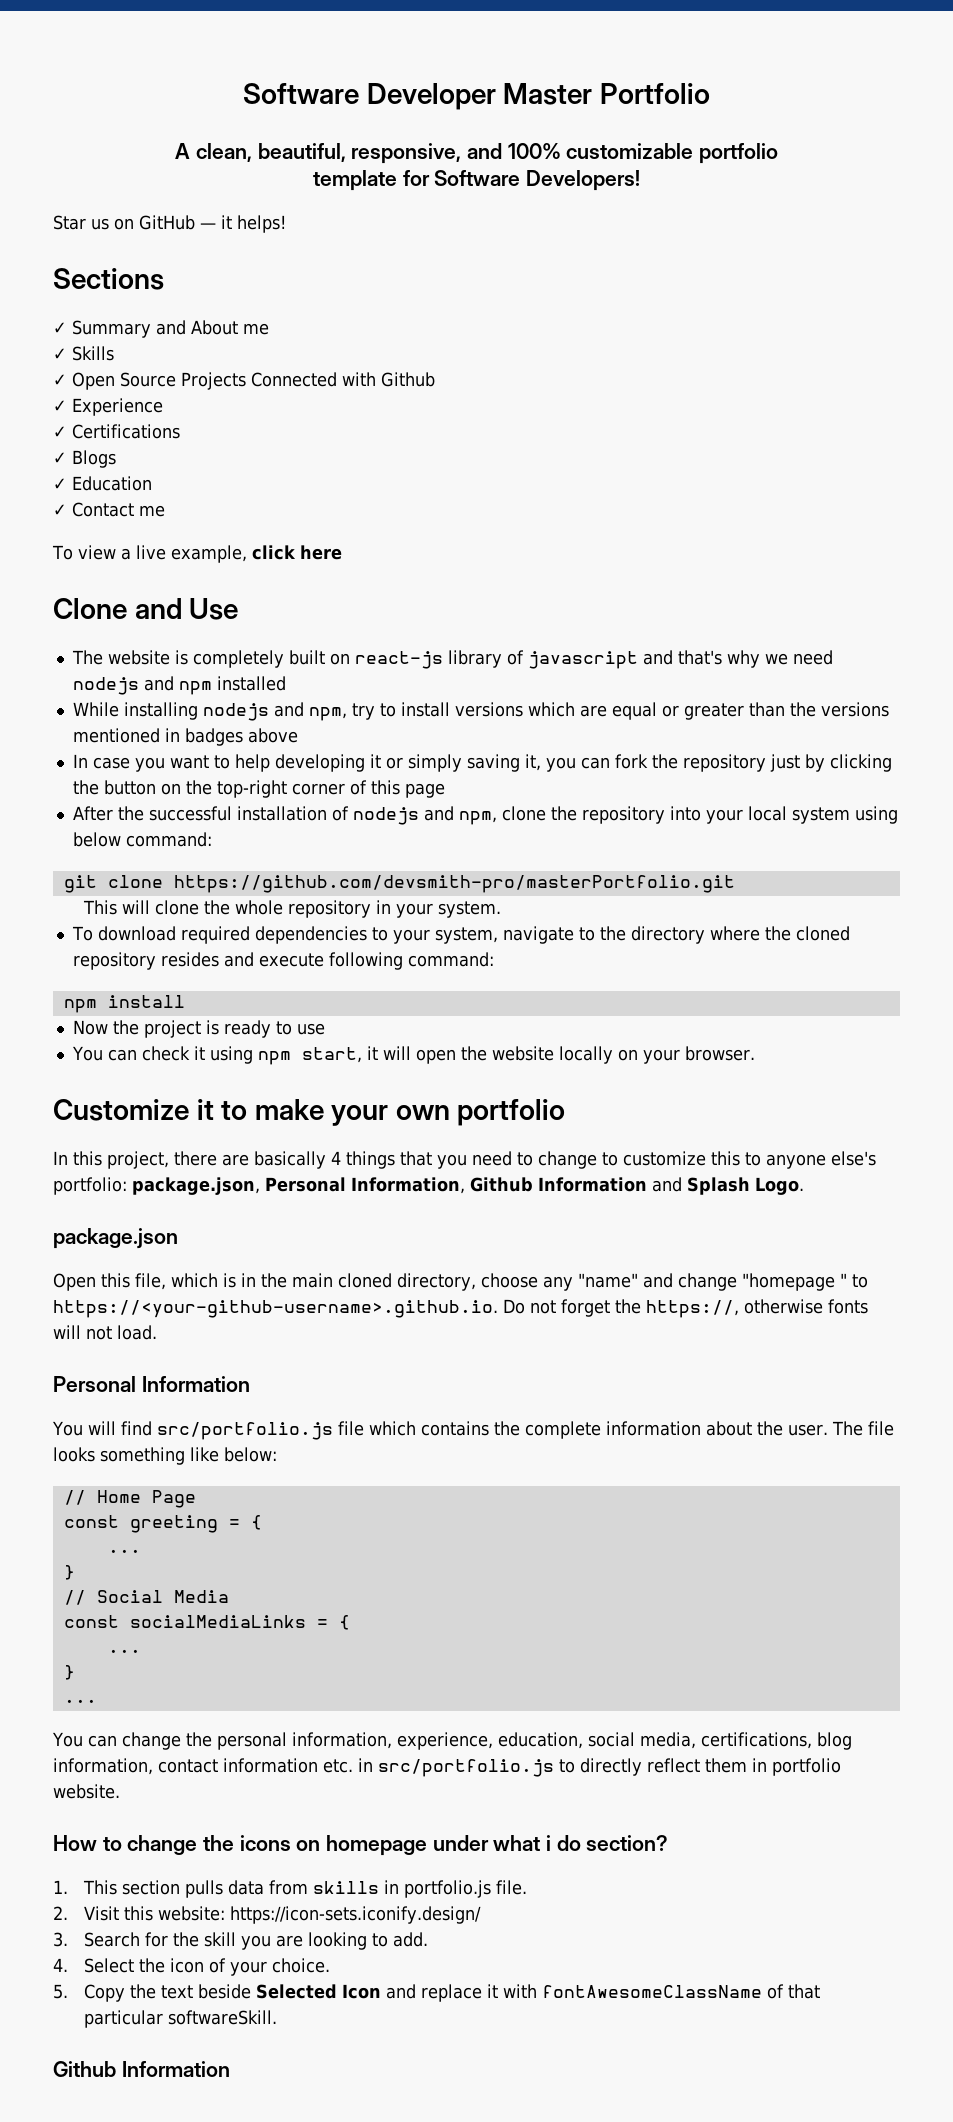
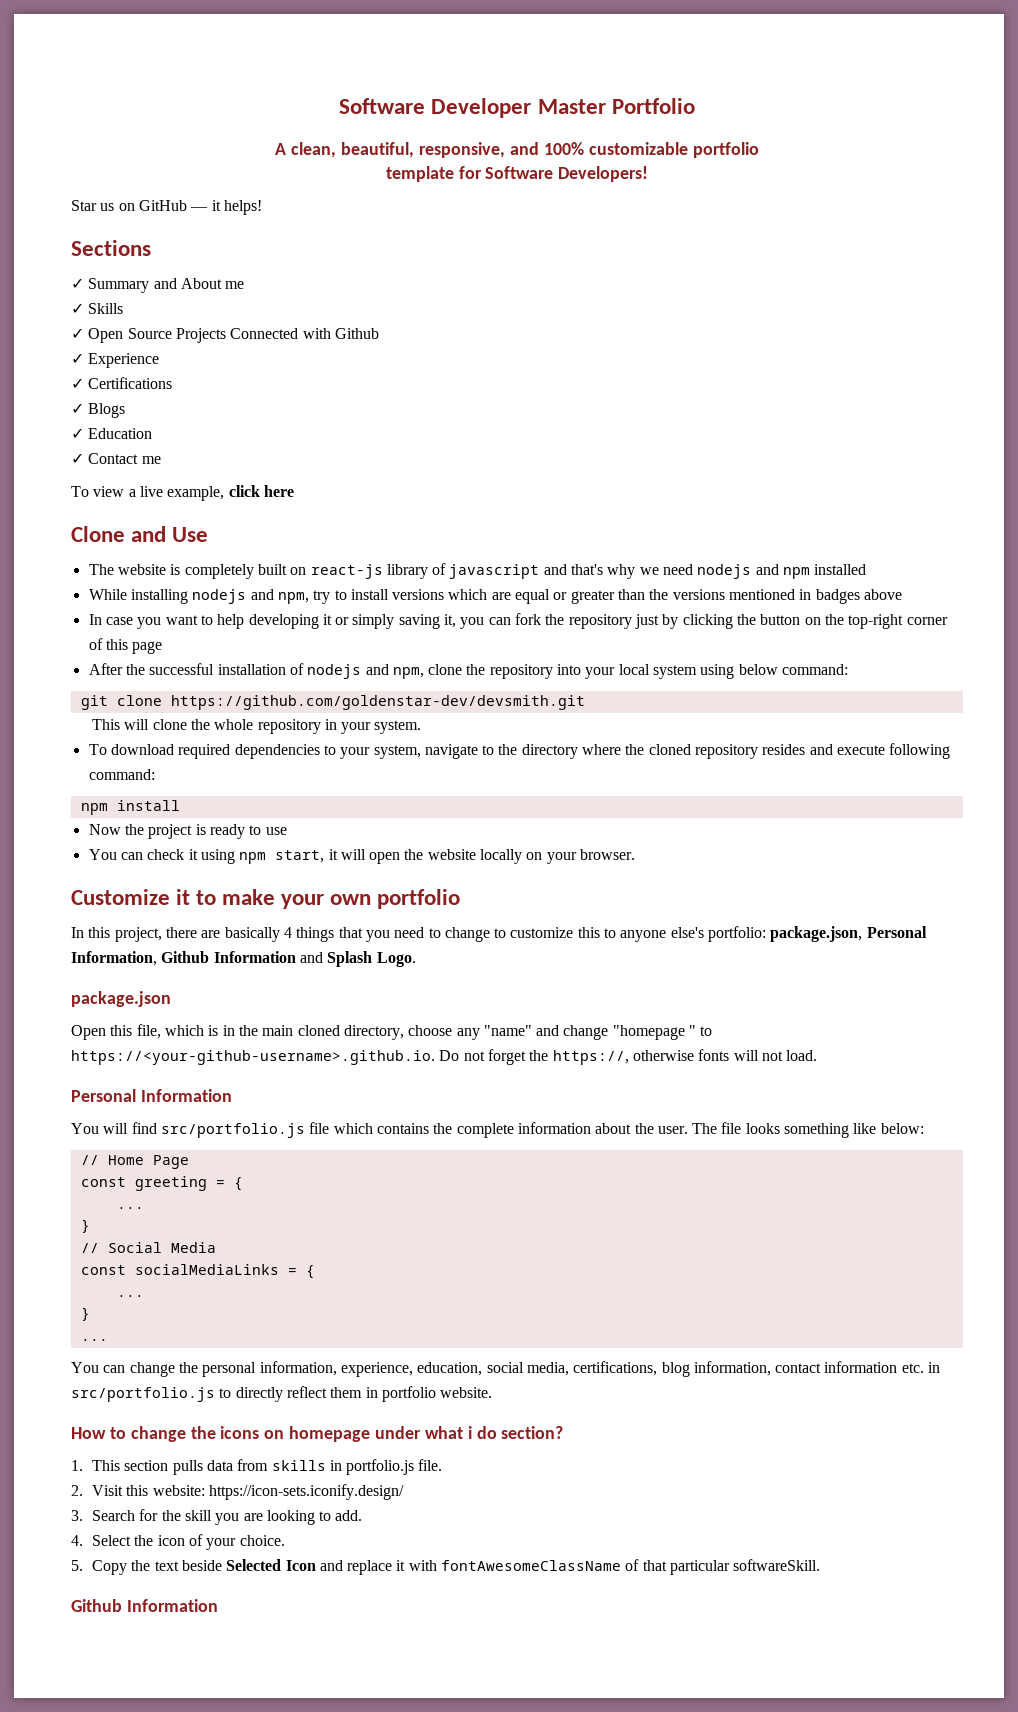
- git clone https://github.com/devsmith-pro/masterPortfolio.git
+ git clone https://github.com/goldenstar-dev/devsmith.git

